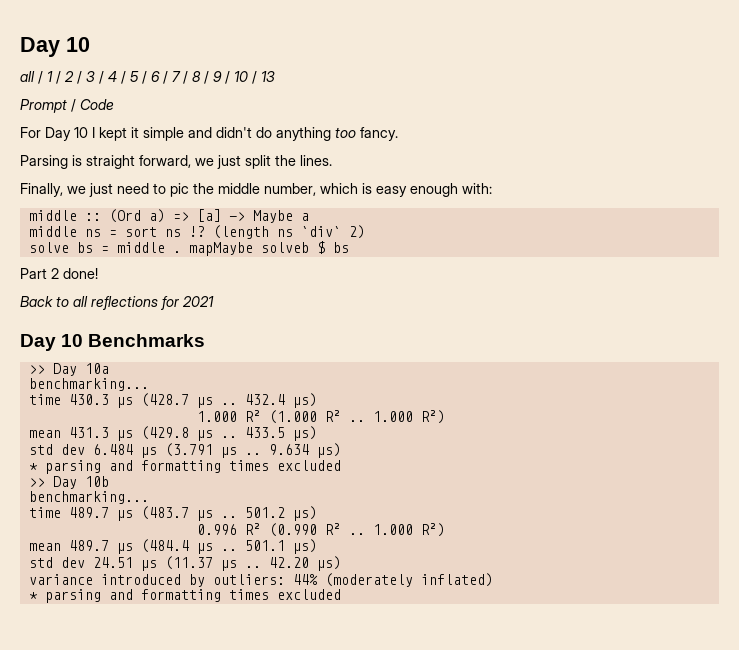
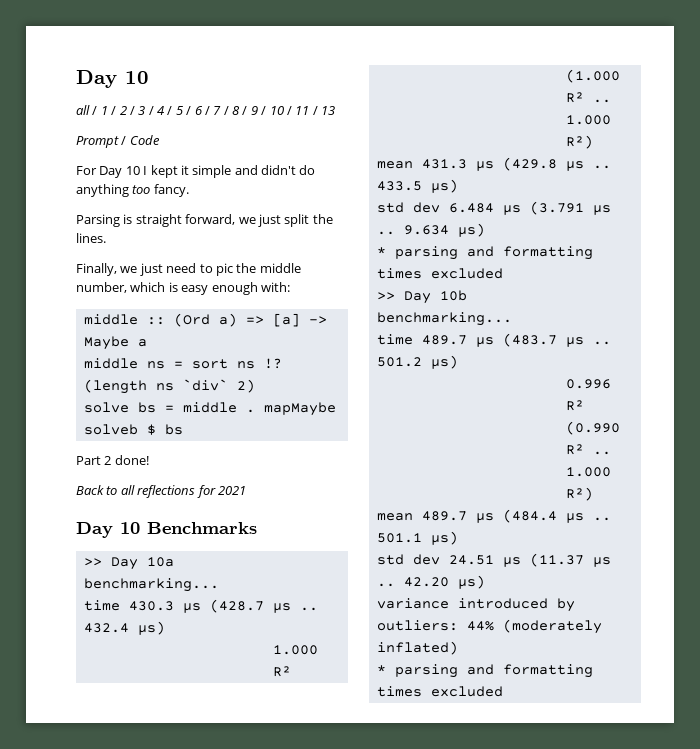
- all / 1 / 2 / 3 / 4 / 5 / 6 / 7 / 8 / 9 / 10 / 13
+ all / 1 / 2 / 3 / 4 / 5 / 6 / 7 / 8 / 9 / 10 / 11 / 13

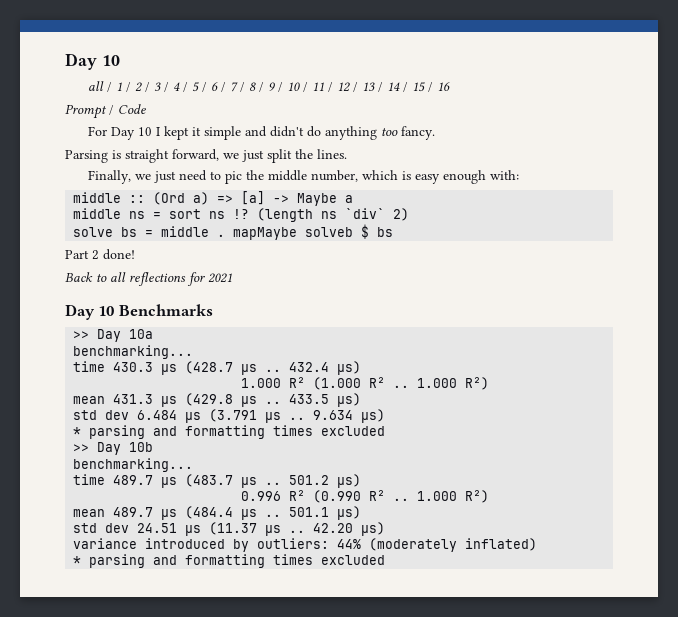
- all / 1 / 2 / 3 / 4 / 5 / 6 / 7 / 8 / 9 / 10 / 11 / 13
+ all / 1 / 2 / 3 / 4 / 5 / 6 / 7 / 8 / 9 / 10 / 11 / 12 / 13 / 14 / 15 / 16

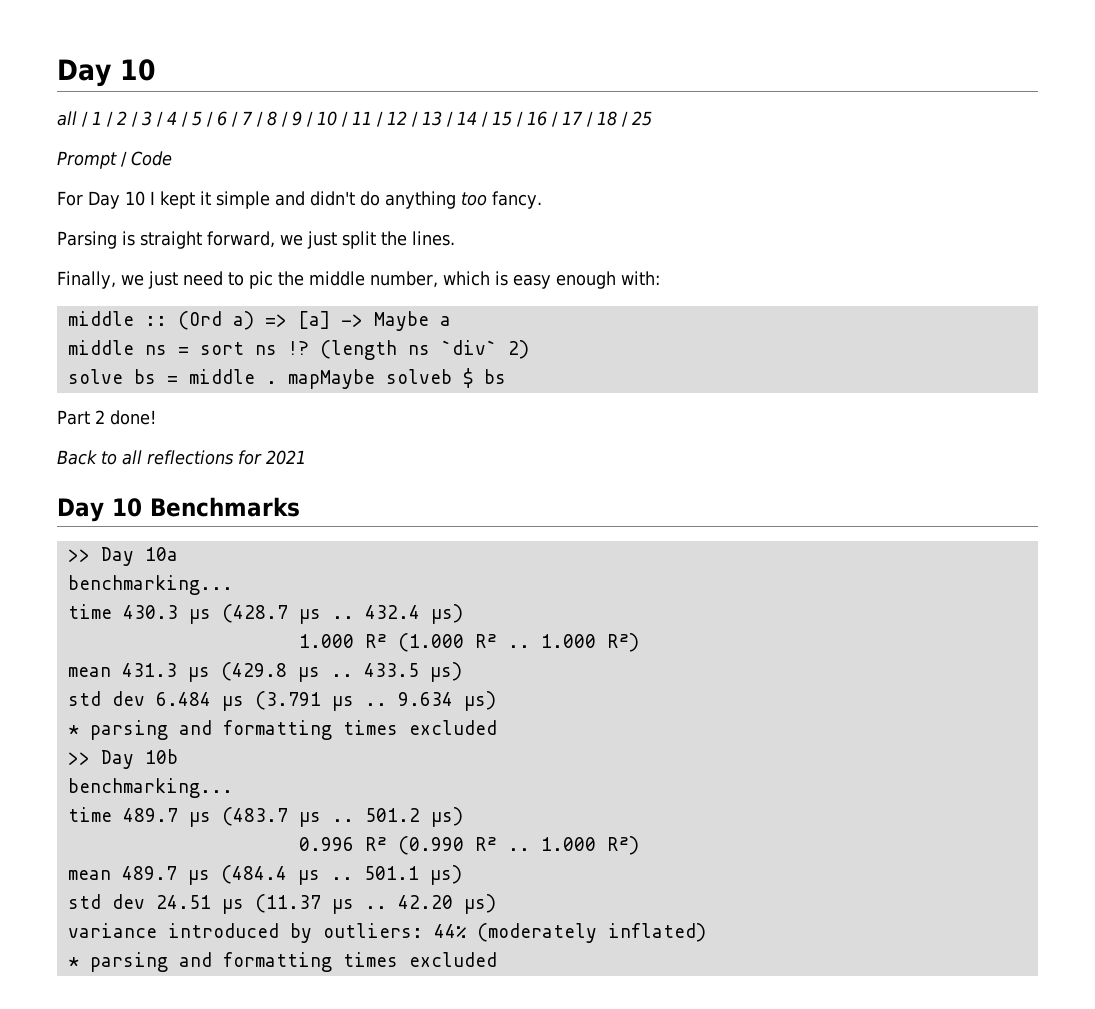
- all / 1 / 2 / 3 / 4 / 5 / 6 / 7 / 8 / 9 / 10 / 11 / 12 / 13 / 14 / 15 / 16
+ all / 1 / 2 / 3 / 4 / 5 / 6 / 7 / 8 / 9 / 10 / 11 / 12 / 13 / 14 / 15 / 16 / 17 / 18 / 25

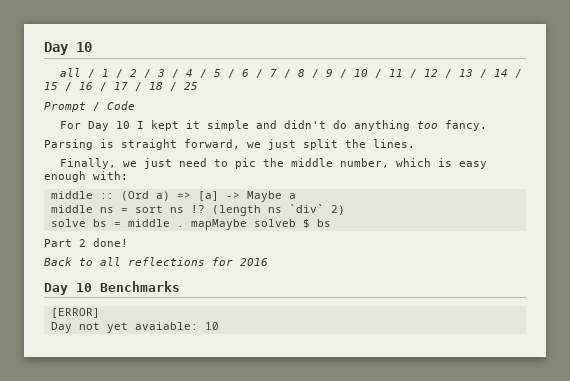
- Back to all reflections for 2021
+ Back to all reflections for 2016
- >> Day 10a
- benchmarking...
- time 430.3 μs (428.7 μs .. 432.4 μs)
- 1.000 R² (1.000 R² .. 1.000 R²)
- mean 431.3 μs (429.8 μs .. 433.5 μs)
- std dev 6.484 μs (3.791 μs .. 9.634 μs)
- * parsing and formatting times excluded
- >> Day 10b
- benchmarking...
- time 489.7 μs (483.7 μs .. 501.2 μs)
- 0.996 R² (0.990 R² .. 1.000 R²)
- mean 489.7 μs (484.4 μs .. 501.1 μs)
- std dev 24.51 μs (11.37 μs .. 42.20 μs)
- variance introduced by outliers: 44% (moderately inflated)
- * parsing and formatting times excluded
+ [ERROR]
+ Day not yet avaiable: 10

